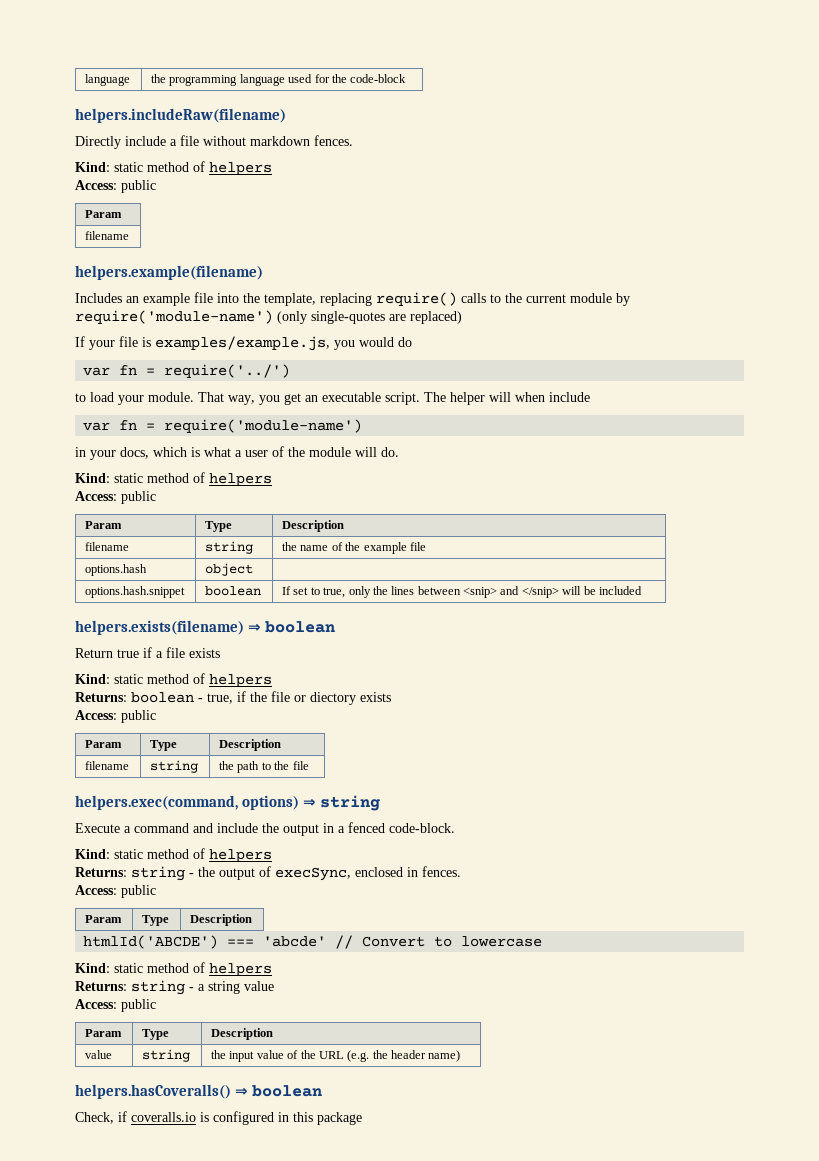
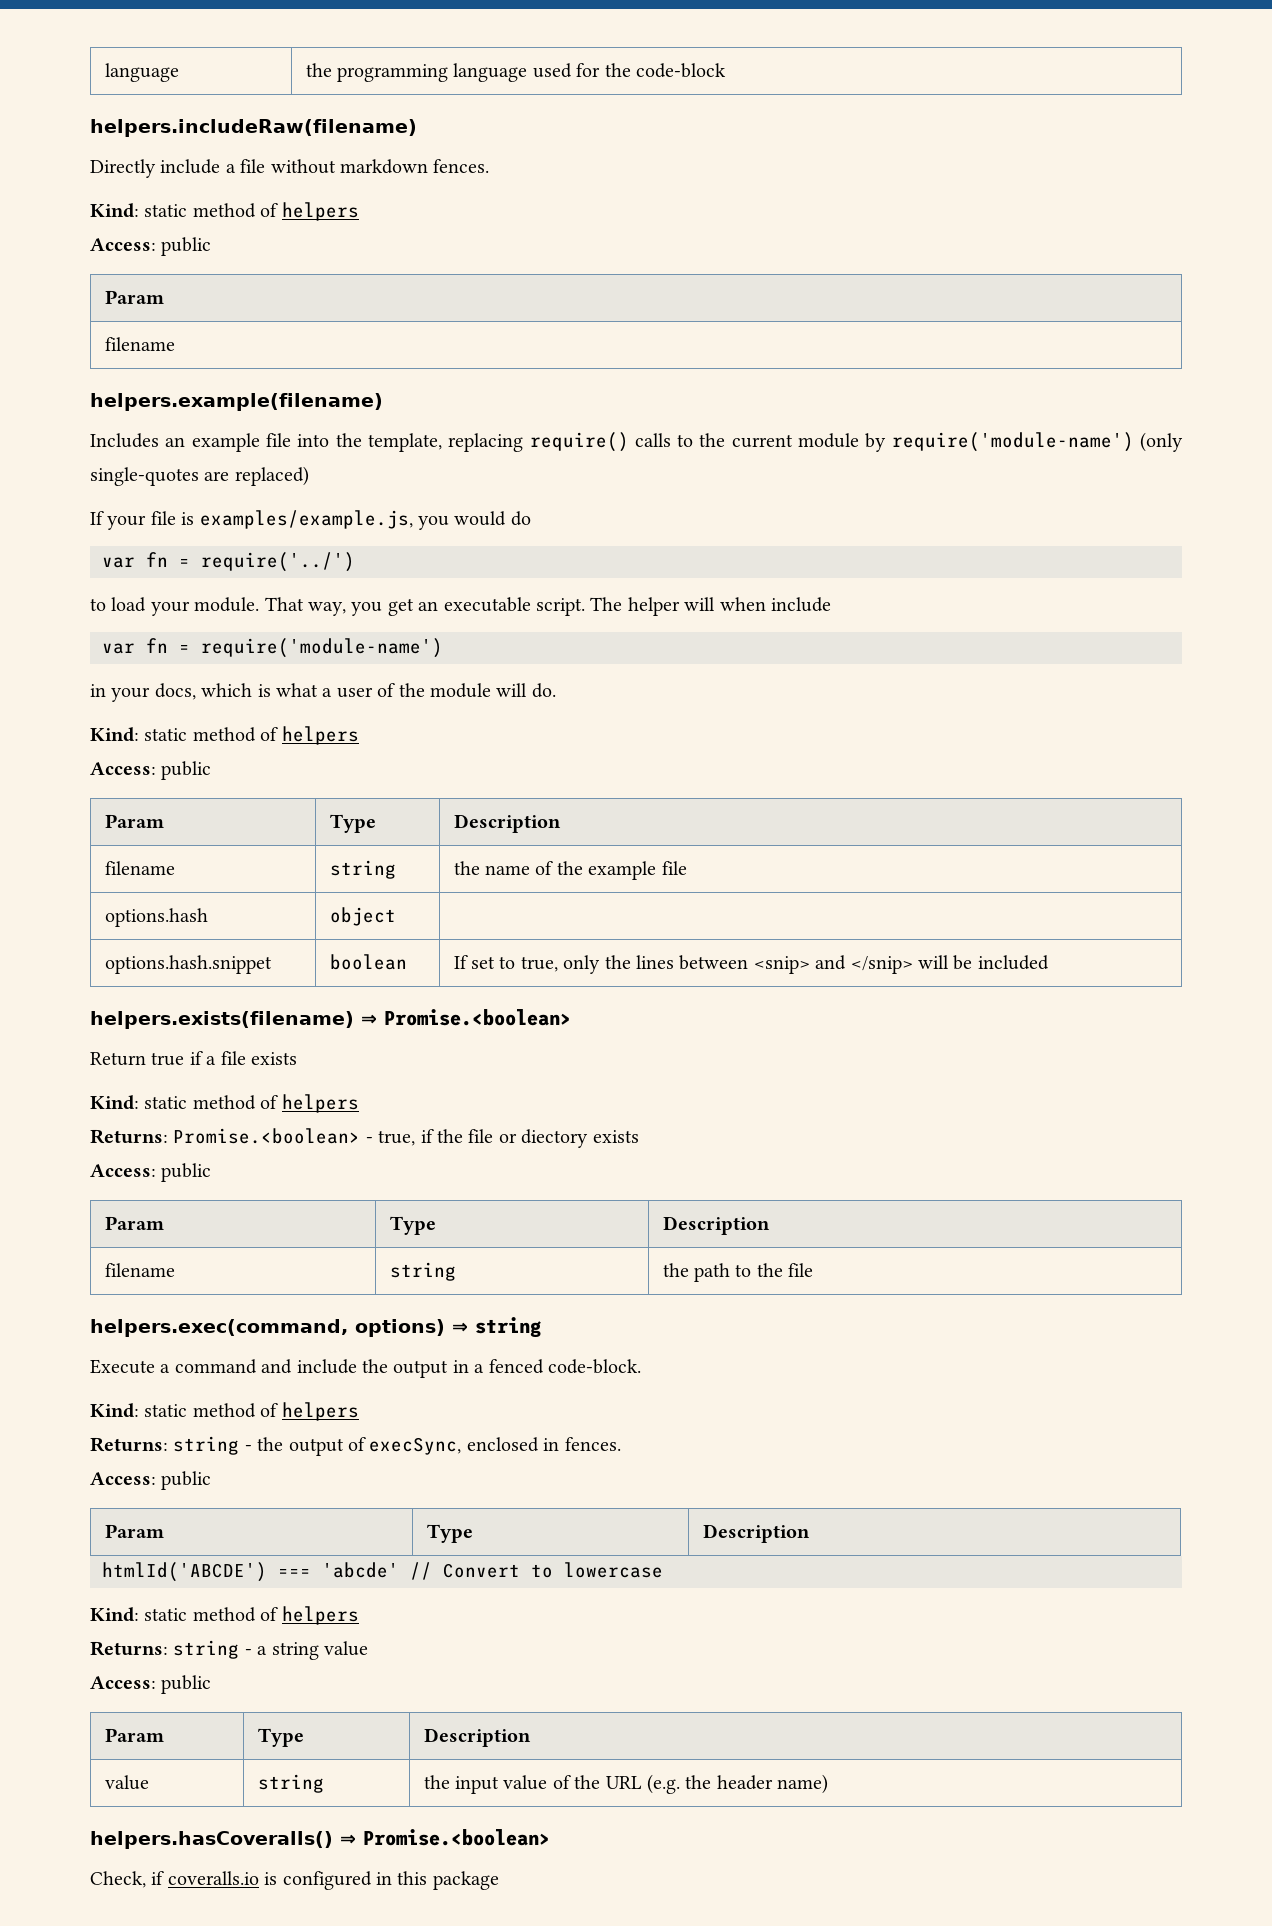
- helpers.exists(filename) ⇒ boolean
+ helpers.exists(filename) ⇒ Promise.<boolean>
- Returns: boolean - true, if the file or diectory exists
+ Returns: Promise.<boolean> - true, if the file or diectory exists
- helpers.hasCoveralls() ⇒ boolean
+ helpers.hasCoveralls() ⇒ Promise.<boolean>

